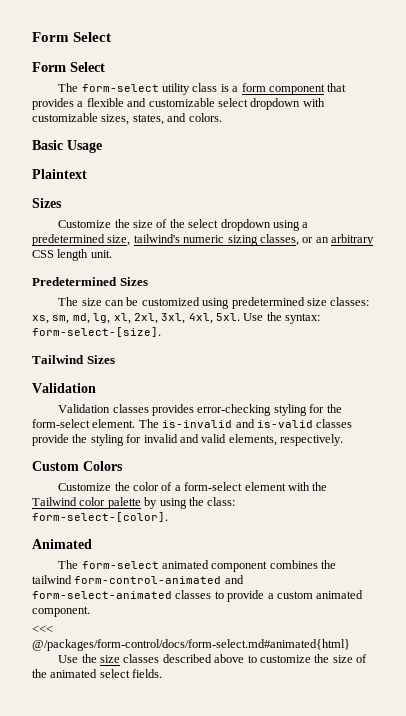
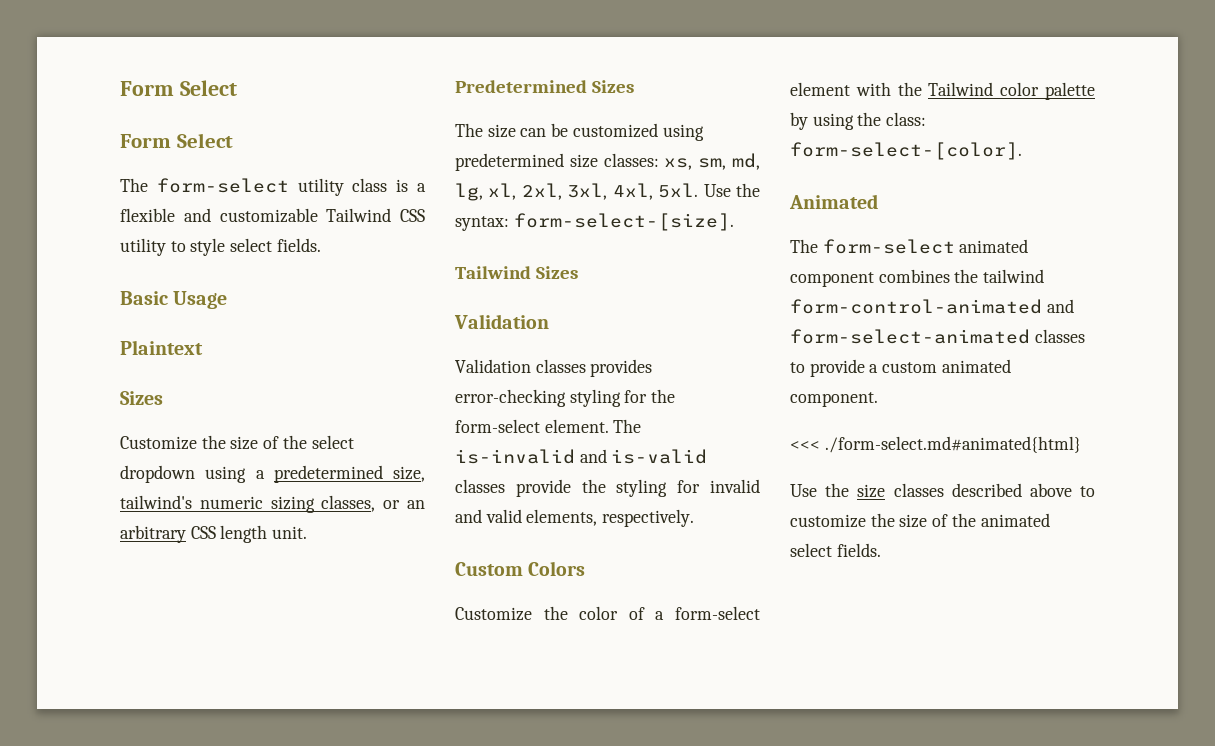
- The form-select utility class is a form component that provides a flexible and customizable select dropdown with customizable sizes, states, and colors.
+ The form-select utility class is a flexible and customizable Tailwind CSS utility to style select fields.
- <<< @/packages/form-control/docs/form-select.md#animated{html}
+ <<< ./form-select.md#animated{html}

